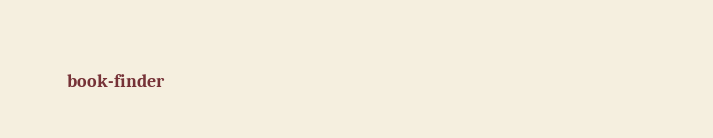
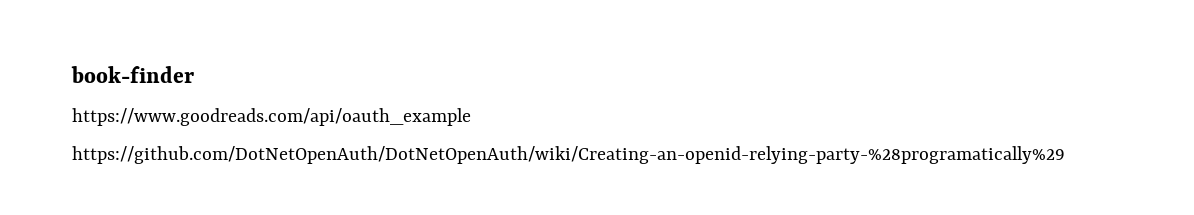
+ https://www.goodreads.com/api/oauth_example
+ https://github.com/DotNetOpenAuth/DotNetOpenAuth/wiki/Creating-an-openid-relying-party-%28programatically%29

